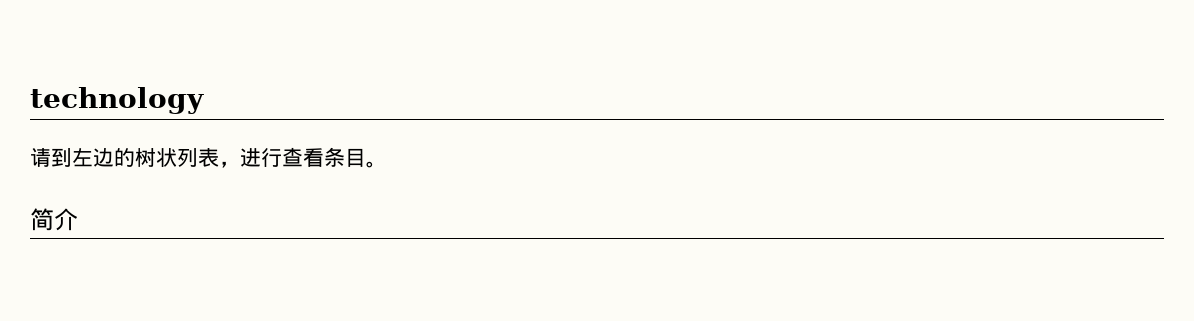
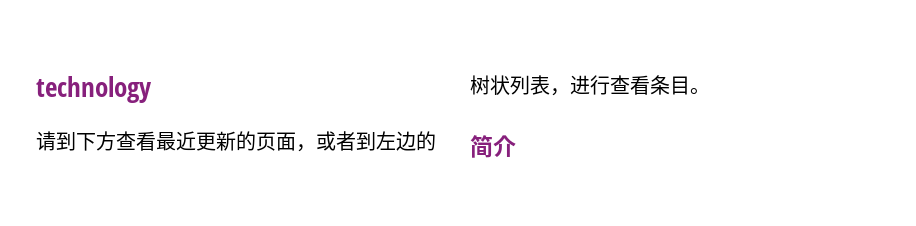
- 请到左边的树状列表，进行查看条目。
+ 请到下方查看最近更新的页面，或者到左边的树状列表，进行查看条目。

